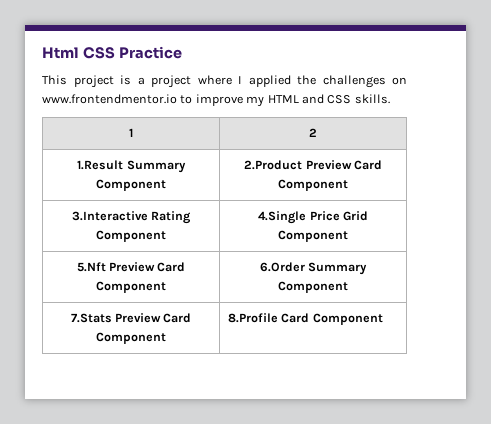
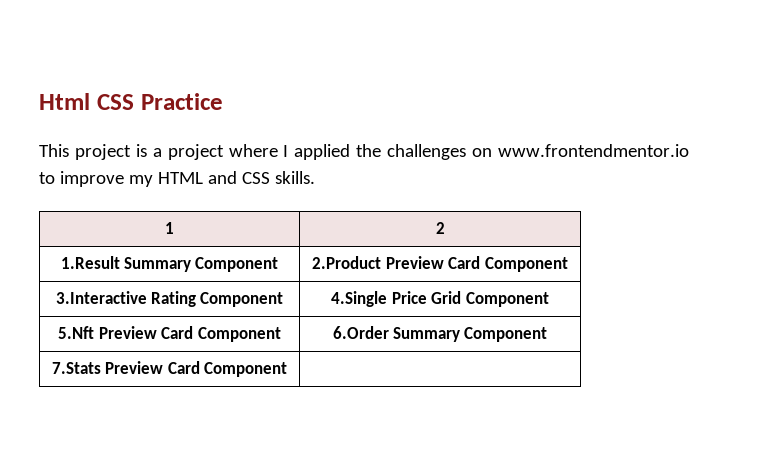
- 7.Stats Preview Card Component | 8.Profile Card Component
+ 7.Stats Preview Card Component |

